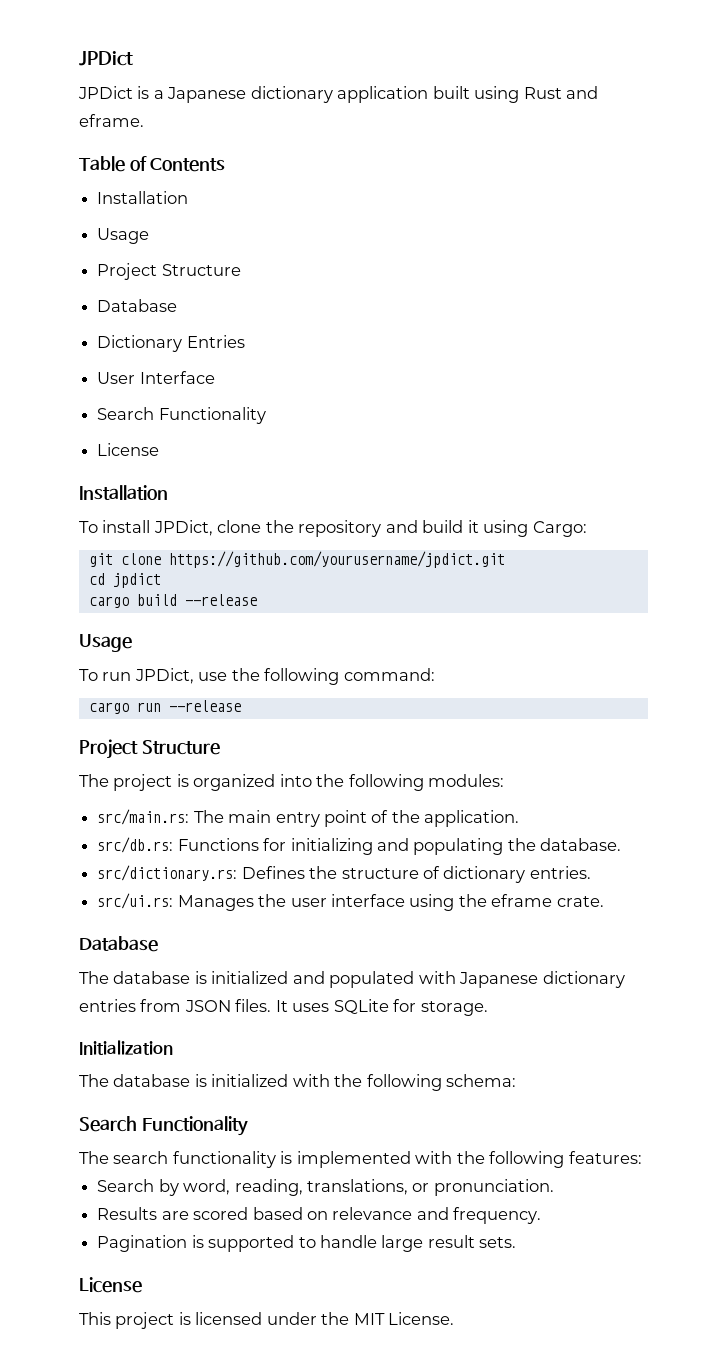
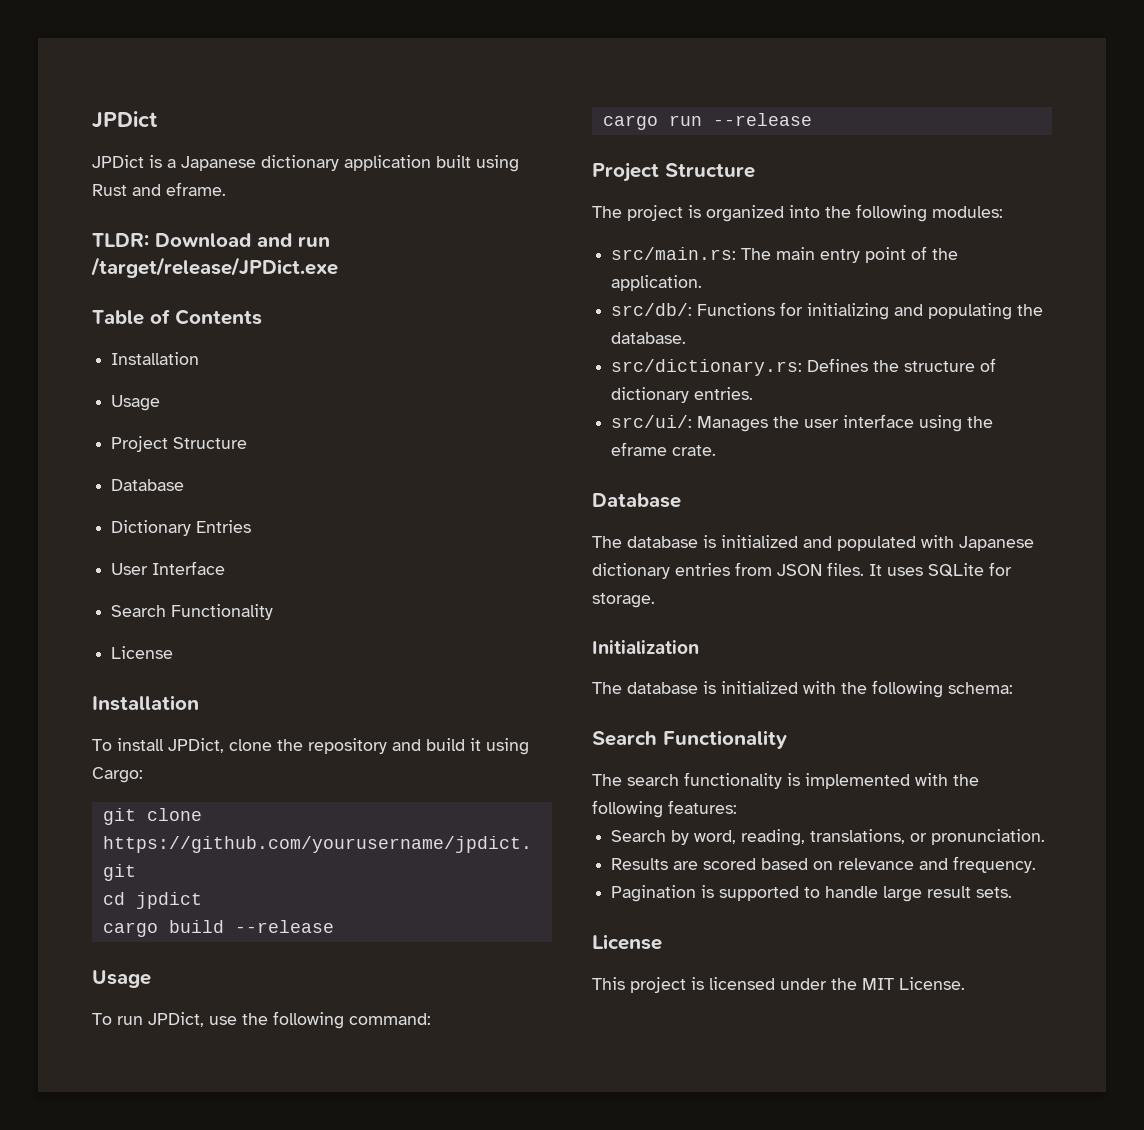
+ TLDR: Download and run /target/release/JPDict.exe
- src/db.rs: Functions for initializing and populating the database.
+ src/db/: Functions for initializing and populating the database.
- src/ui.rs: Manages the user interface using the eframe crate.
+ src/ui/: Manages the user interface using the eframe crate.

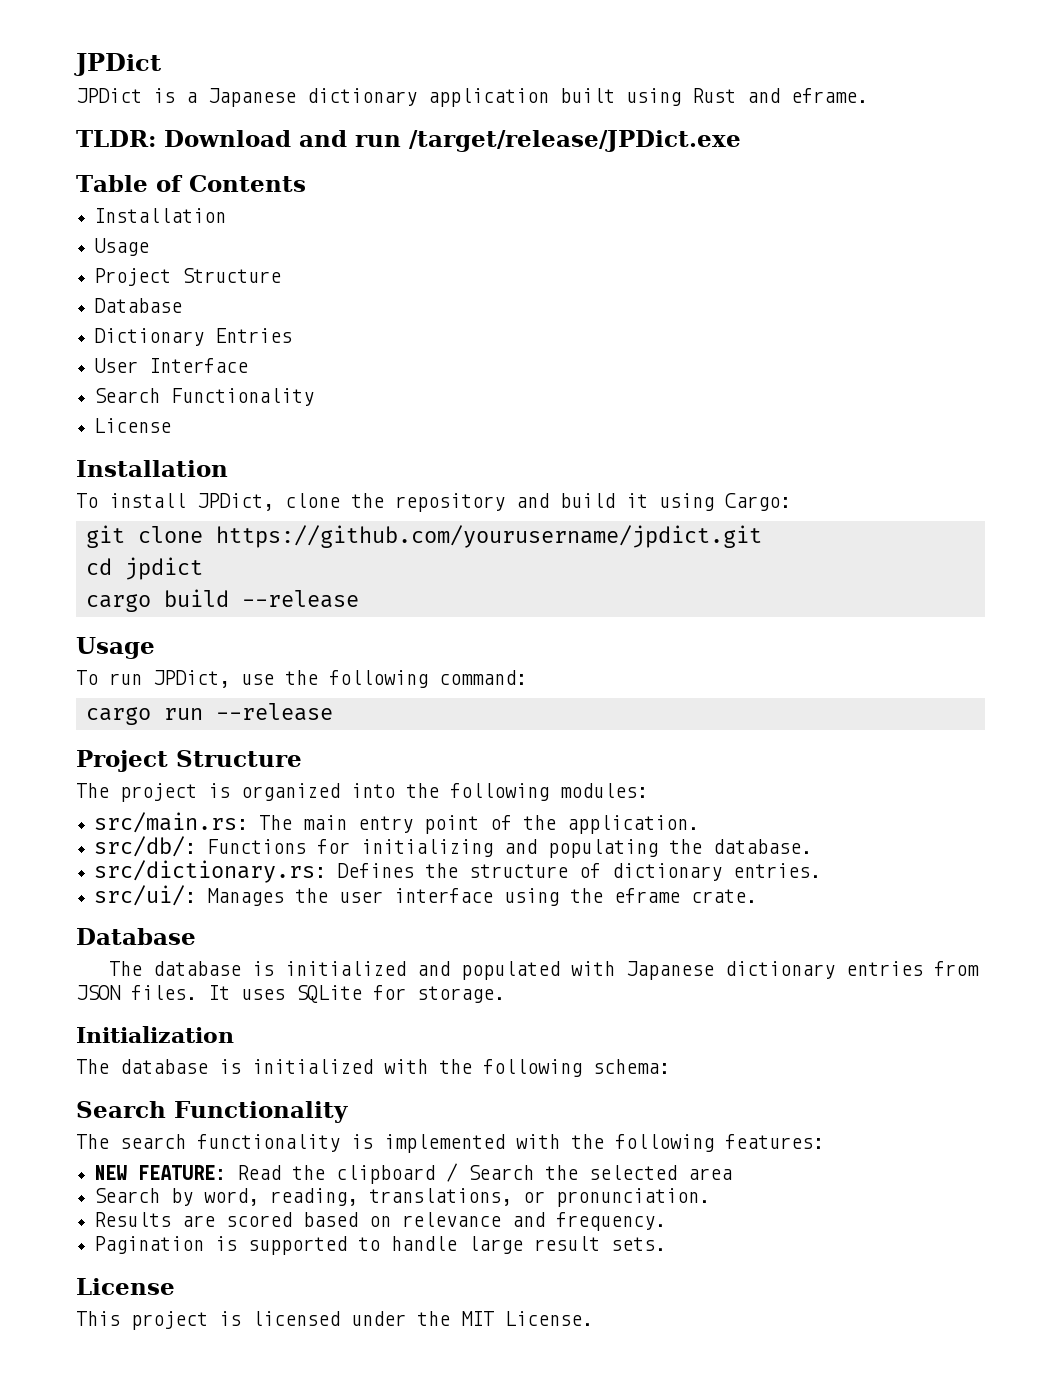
+ NEW FEATURE: Read the clipboard / Search the selected area

